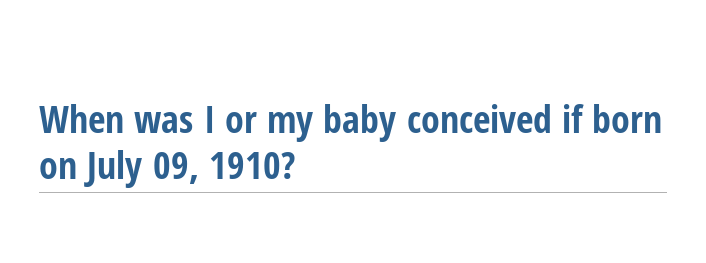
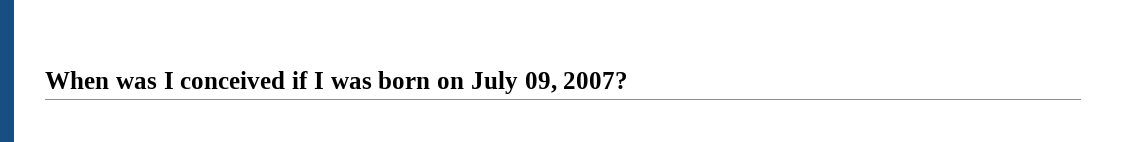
- When was I or my baby conceived if born on July 09, 1910?
+ When was I conceived if I was born on July 09, 2007?

